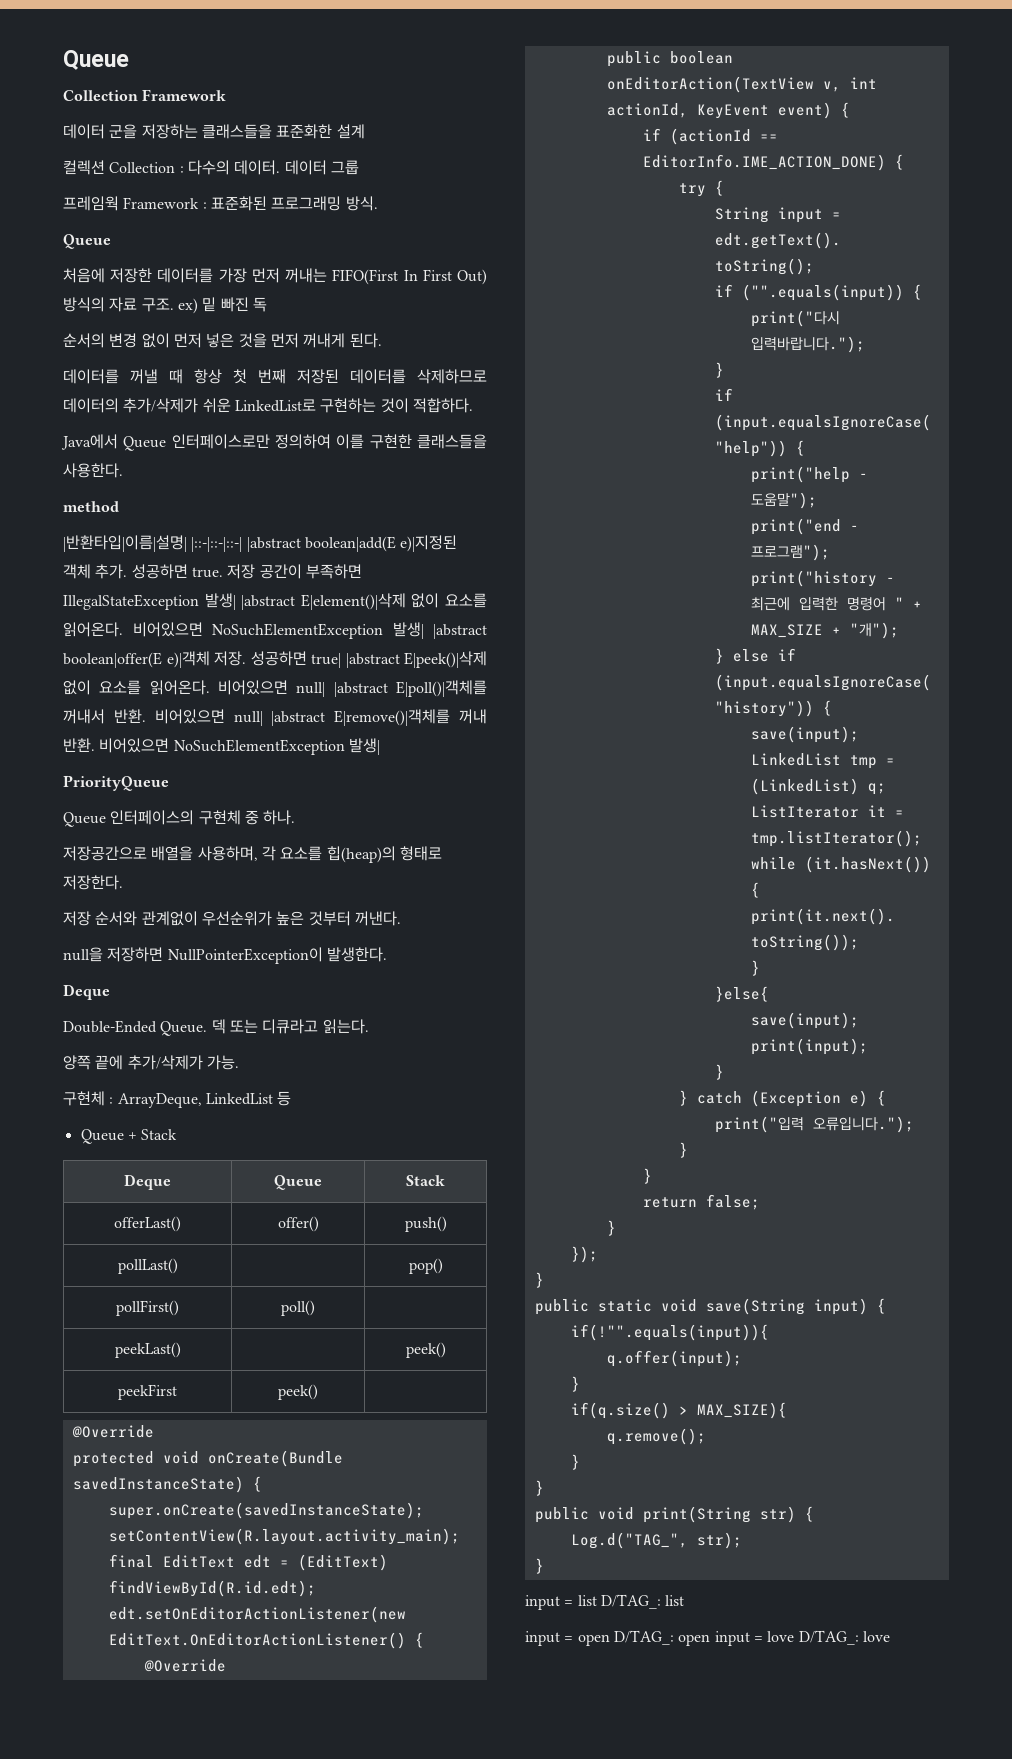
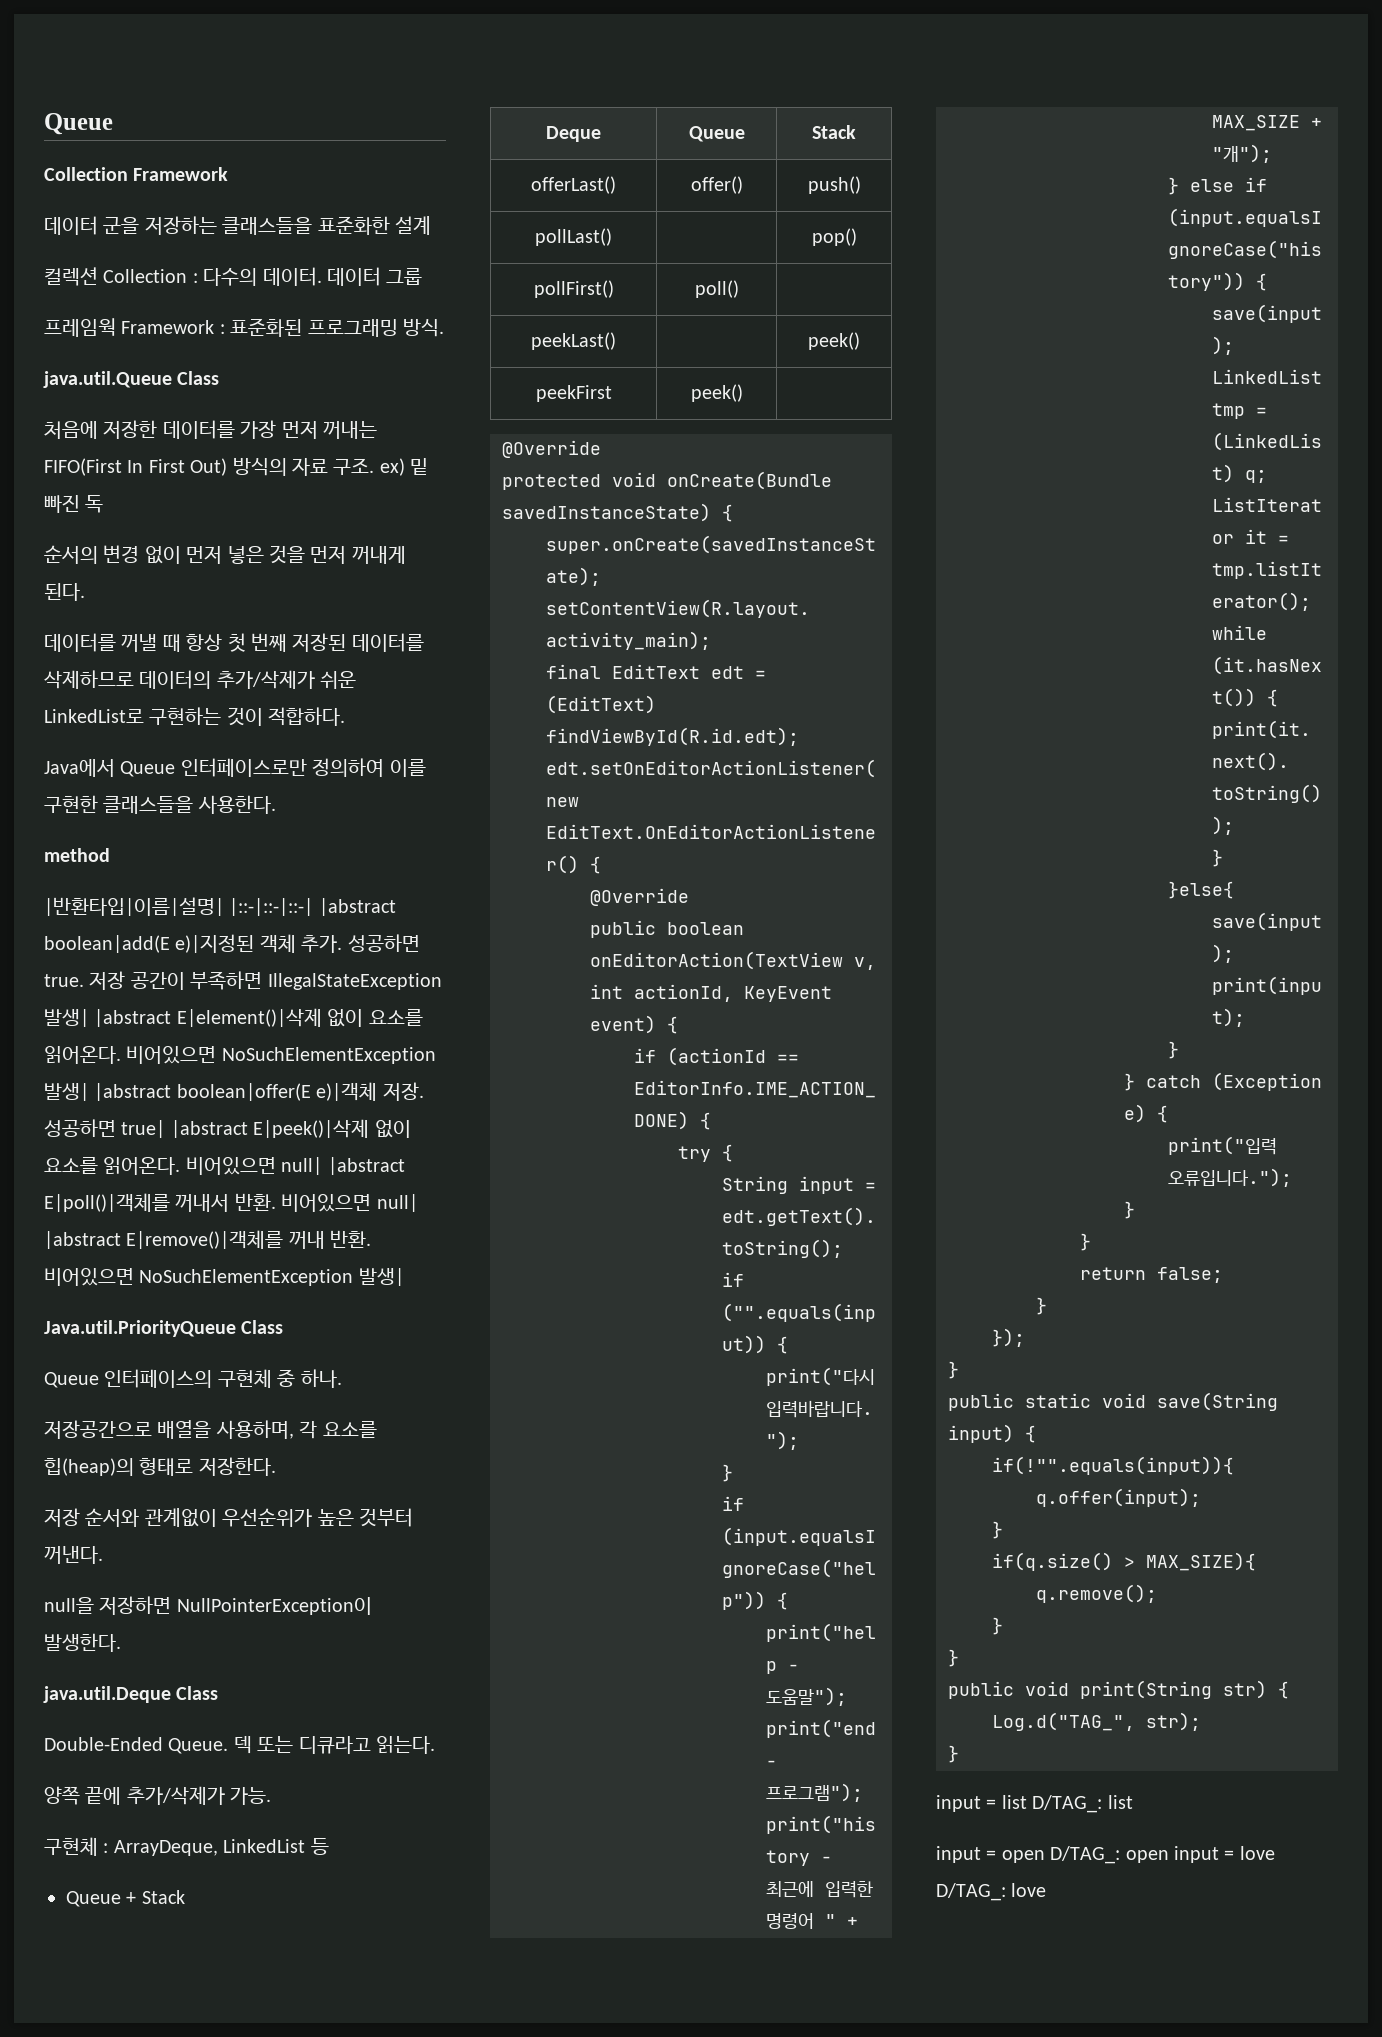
  프레임웍 Framework : 표준화된 프로그래밍 방식.
- Queue
+ java.util.Queue Class
- PriorityQueue
+ Java.util.PriorityQueue Class
  null을 저장하면 NullPointerException이 발생한다.
- Deque
+ java.util.Deque Class

